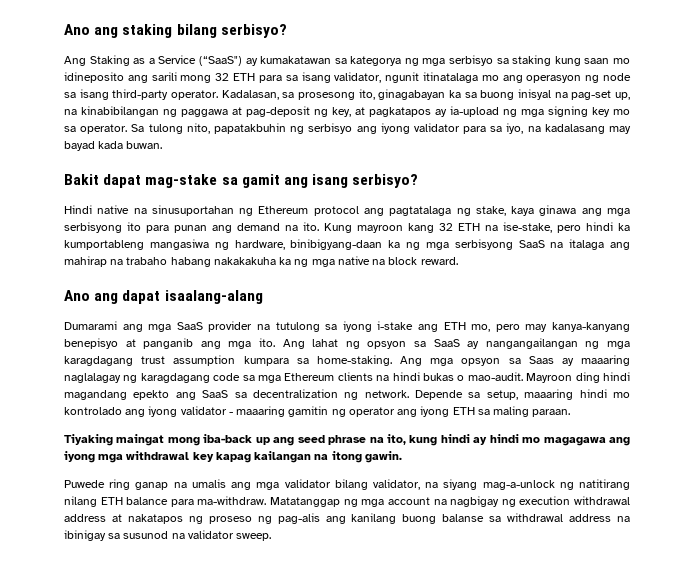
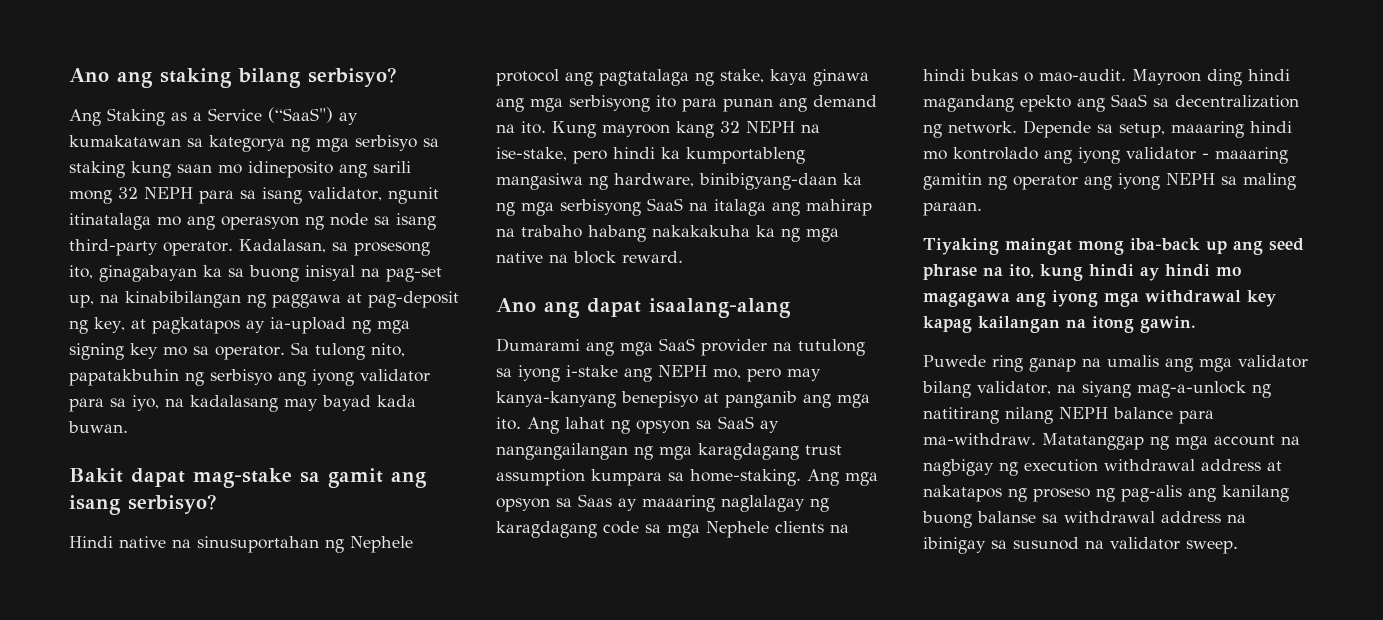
- Ang Staking as a Service (“SaaS") ay kumakatawan sa kategorya ng mga serbisyo sa staking kung saan mo idineposito ang sarili mong 32 ETH para sa isang validator, ngunit itinatalaga mo ang operasyon ng node sa isang third-party operator.
+ Ang Staking as a Service (“SaaS") ay kumakatawan sa kategorya ng mga serbisyo sa staking kung saan mo idineposito ang sarili mong 32 NEPH para sa isang validator, ngunit itinatalaga mo ang operasyon ng node sa isang third-party operator.
- Hindi native na sinusuportahan ng Ethereum protocol ang pagtatalaga ng stake, kaya ginawa ang mga serbisyong ito para punan ang demand na ito.
+ Hindi native na sinusuportahan ng Nephele protocol ang pagtatalaga ng stake, kaya ginawa ang mga serbisyong ito para punan ang demand na ito.
- Kung mayroon kang 32 ETH na ise-stake, pero hindi ka kumportableng mangasiwa ng hardware, binibigyang-daan ka ng mga serbisyong SaaS na italaga ang mahirap na trabaho habang nakakakuha ka ng mga native na block reward.
+ Kung mayroon kang 32 NEPH na ise-stake, pero hindi ka kumportableng mangasiwa ng hardware, binibigyang-daan ka ng mga serbisyong SaaS na italaga ang mahirap na trabaho habang nakakakuha ka ng mga native na block reward.
- Dumarami ang mga SaaS provider na tutulong sa iyong i-stake ang ETH mo, pero may kanya-kanyang benepisyo at panganib ang mga ito.
+ Dumarami ang mga SaaS provider na tutulong sa iyong i-stake ang NEPH mo, pero may kanya-kanyang benepisyo at panganib ang mga ito.
- Ang mga opsyon sa Saas ay maaaring naglalagay ng karagdagang code sa mga Ethereum clients na hindi bukas o mao-audit.
+ Ang mga opsyon sa Saas ay maaaring naglalagay ng karagdagang code sa mga Nephele clients na hindi bukas o mao-audit.
- Depende sa setup, maaaring hindi mo kontrolado ang iyong validator - maaaring gamitin ng operator ang iyong ETH sa maling paraan.
+ Depende sa setup, maaaring hindi mo kontrolado ang iyong validator - maaaring gamitin ng operator ang iyong NEPH sa maling paraan.
- Puwede ring ganap na umalis ang mga validator bilang validator, na siyang mag-a-unlock ng natitirang nilang ETH balance para ma-withdraw.
+ Puwede ring ganap na umalis ang mga validator bilang validator, na siyang mag-a-unlock ng natitirang nilang NEPH balance para ma-withdraw.

